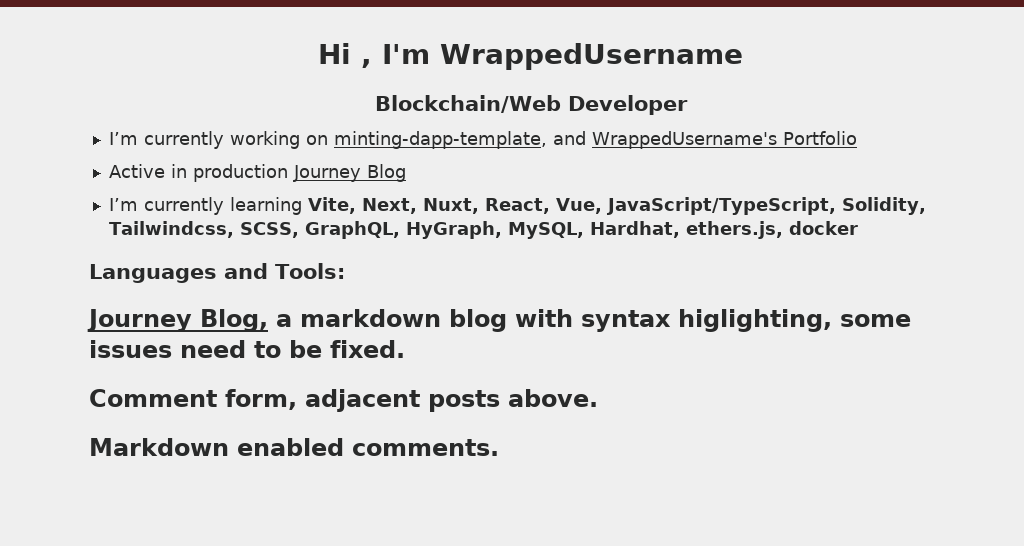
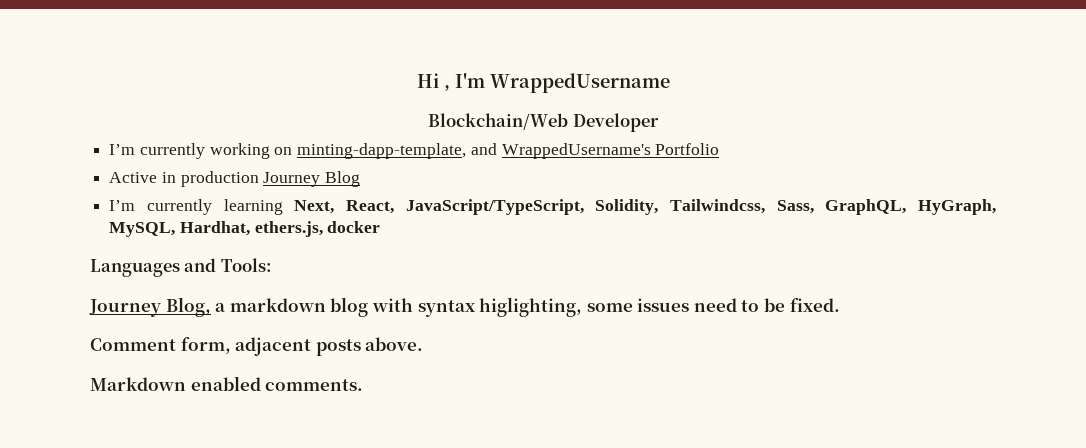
- I’m currently learning Vite, Next, Nuxt, React, Vue, JavaScript/TypeScript, Solidity, Tailwindcss, SCSS, GraphQL, HyGraph, MySQL, Hardhat, ethers.js, docker
+ I’m currently learning Next, React, JavaScript/TypeScript, Solidity, Tailwindcss, Sass, GraphQL, HyGraph, MySQL, Hardhat, ethers.js, docker

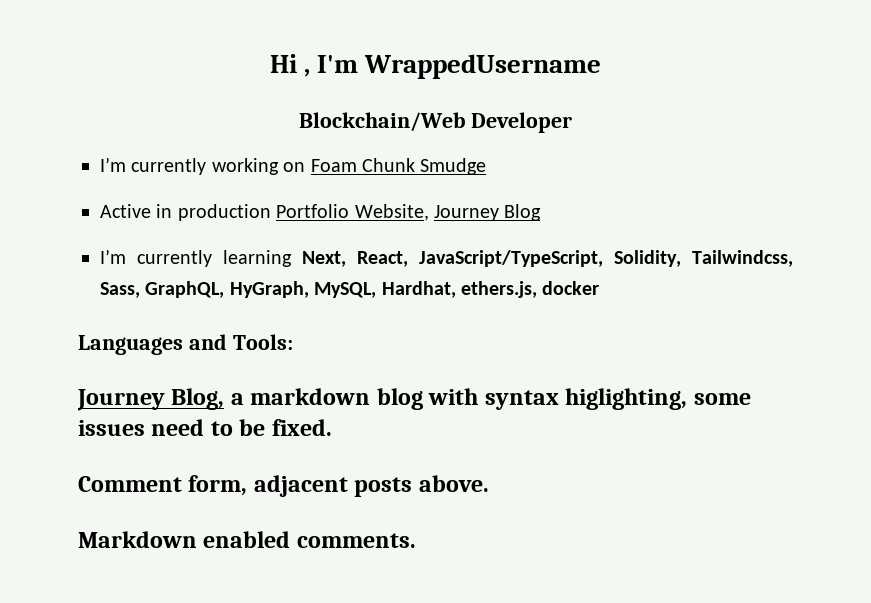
- I’m currently working on minting-dapp-template, and WrappedUsername's Portfolio
+ I’m currently working on Foam Chunk Smudge
- Active in production Journey Blog
+ Active in production Portfolio Website, Journey Blog

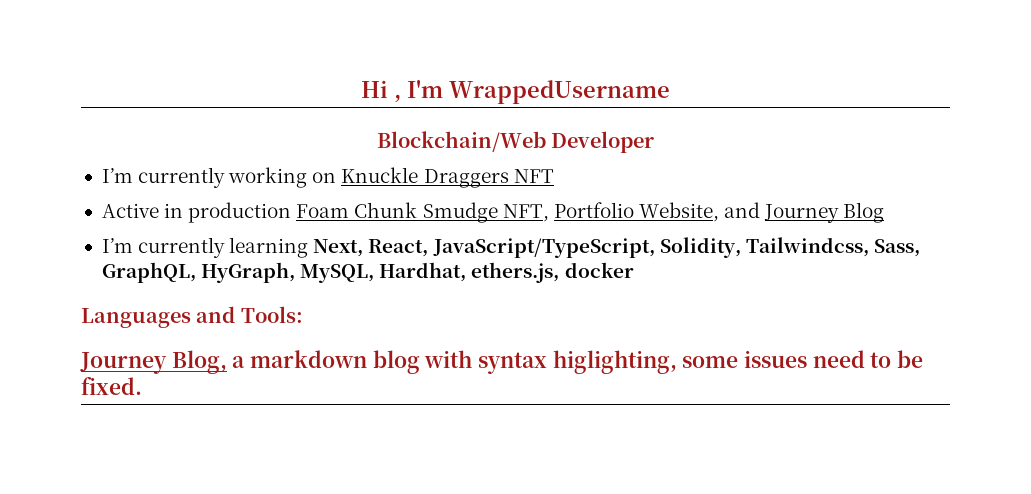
- I’m currently working on Foam Chunk Smudge
+ I’m currently working on Knuckle Draggers NFT
- Active in production Portfolio Website, Journey Blog
+ Active in production Foam Chunk Smudge NFT, Portfolio Website, and Journey Blog
- Comment form, adjacent posts above.
- Markdown enabled comments.

